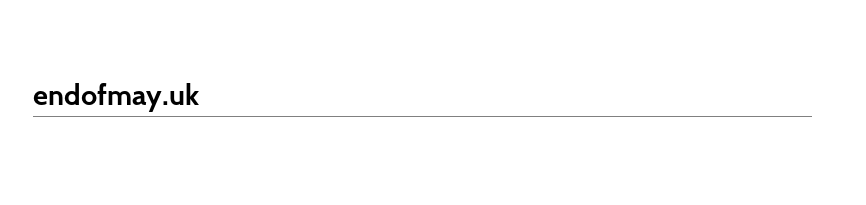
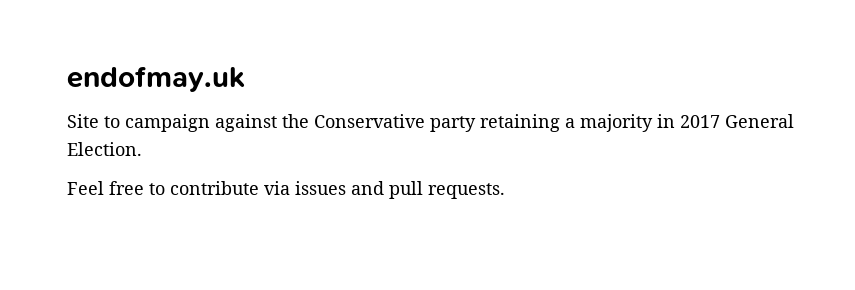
+ Site to campaign against the Conservative party retaining a majority in 2017 General Election.
+ Feel free to contribute via issues and pull requests.

